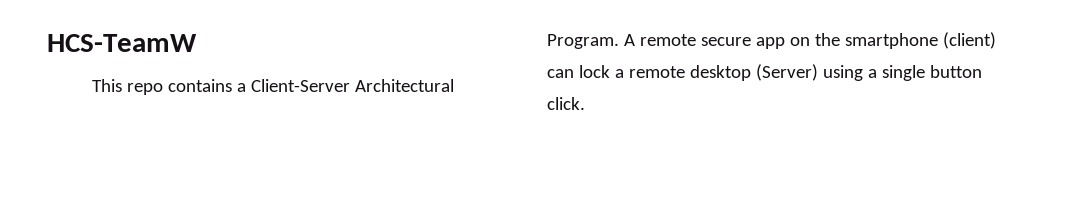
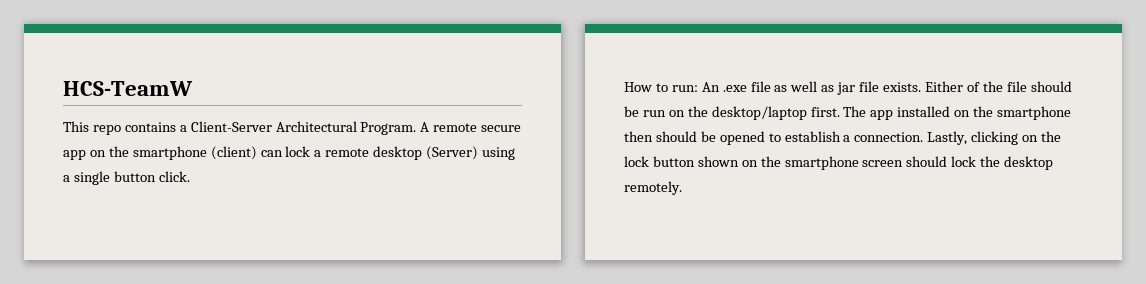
+ How to run: An .exe file as well as jar file exists. Either of the file should be run on the desktop/laptop first. The app installed on the smartphone then should be opened to establish a connection. Lastly, clicking on the lock button shown on the smartphone screen should lock the desktop remotely.

